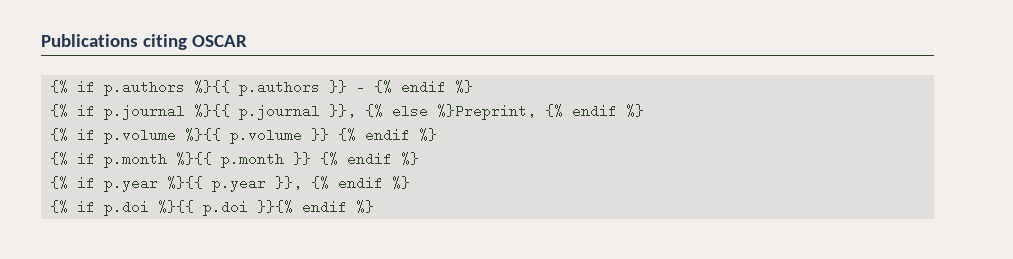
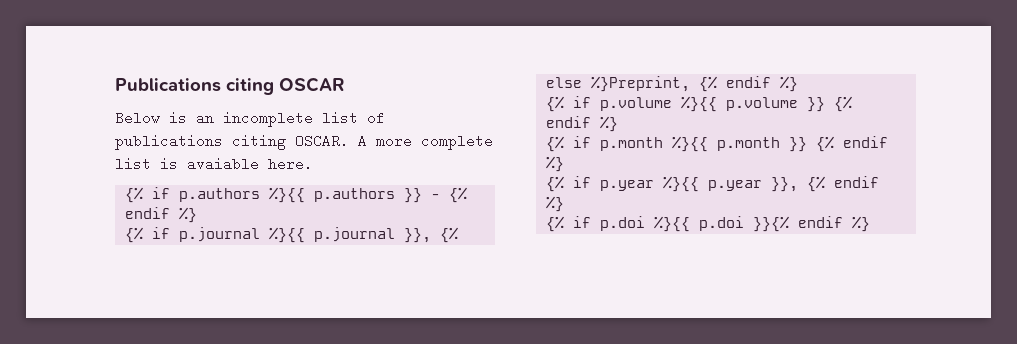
+ Below is an incomplete list of publications citing OSCAR. A more complete list is avaiable here.

